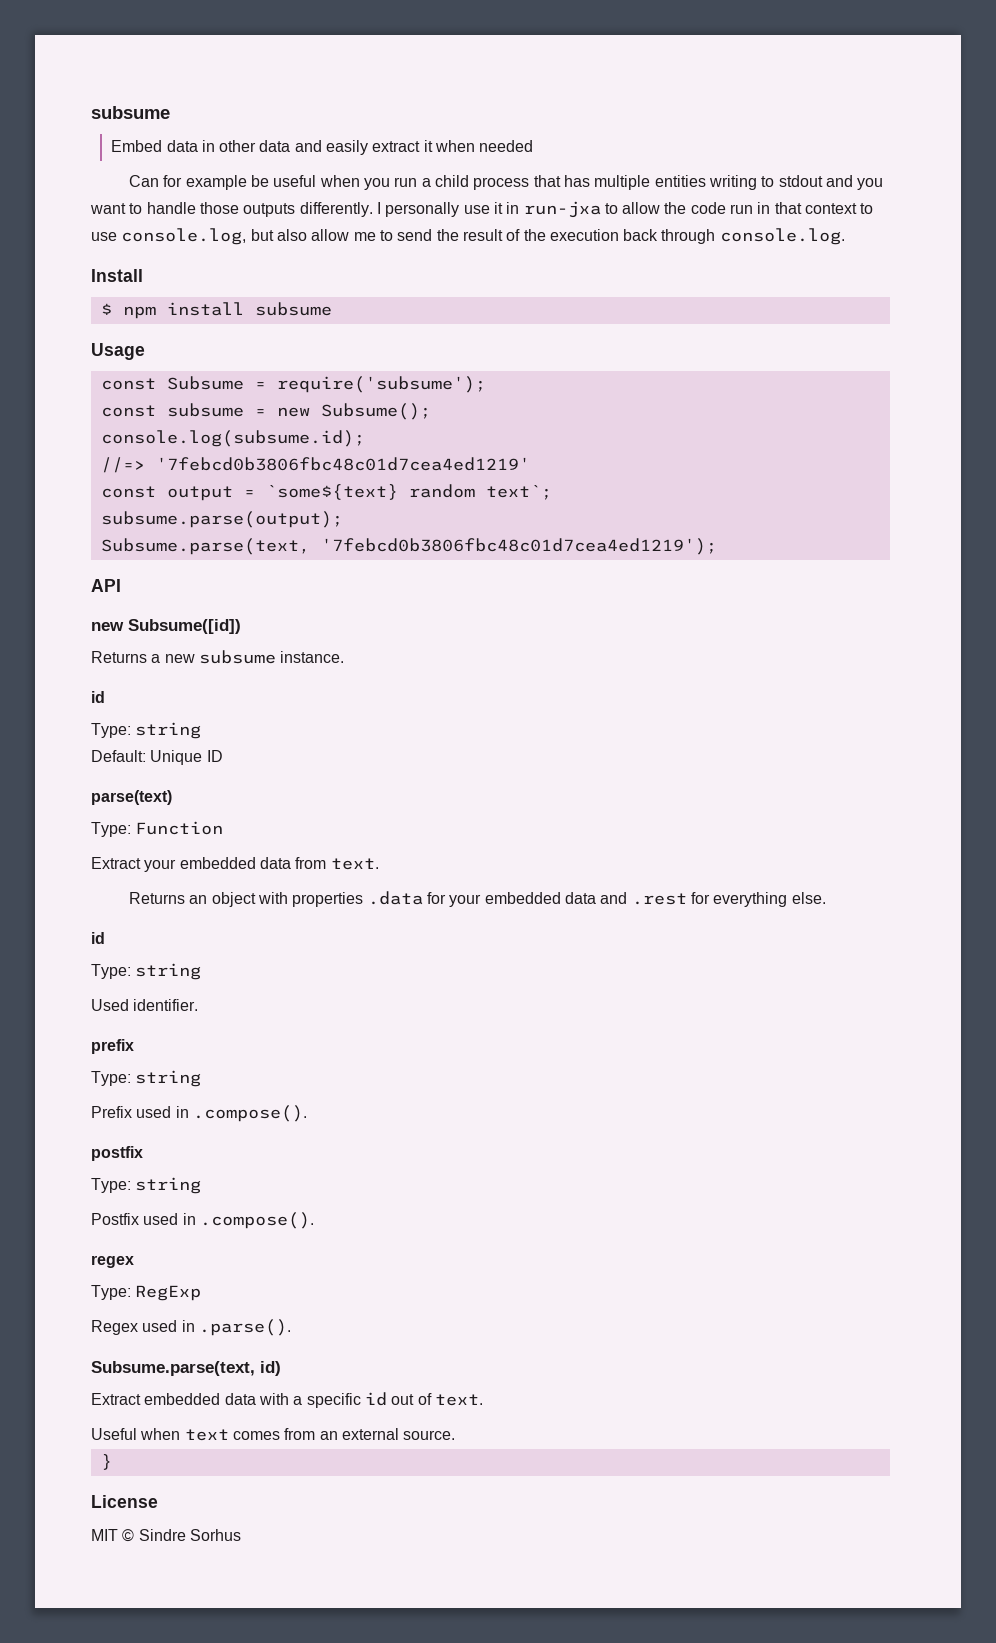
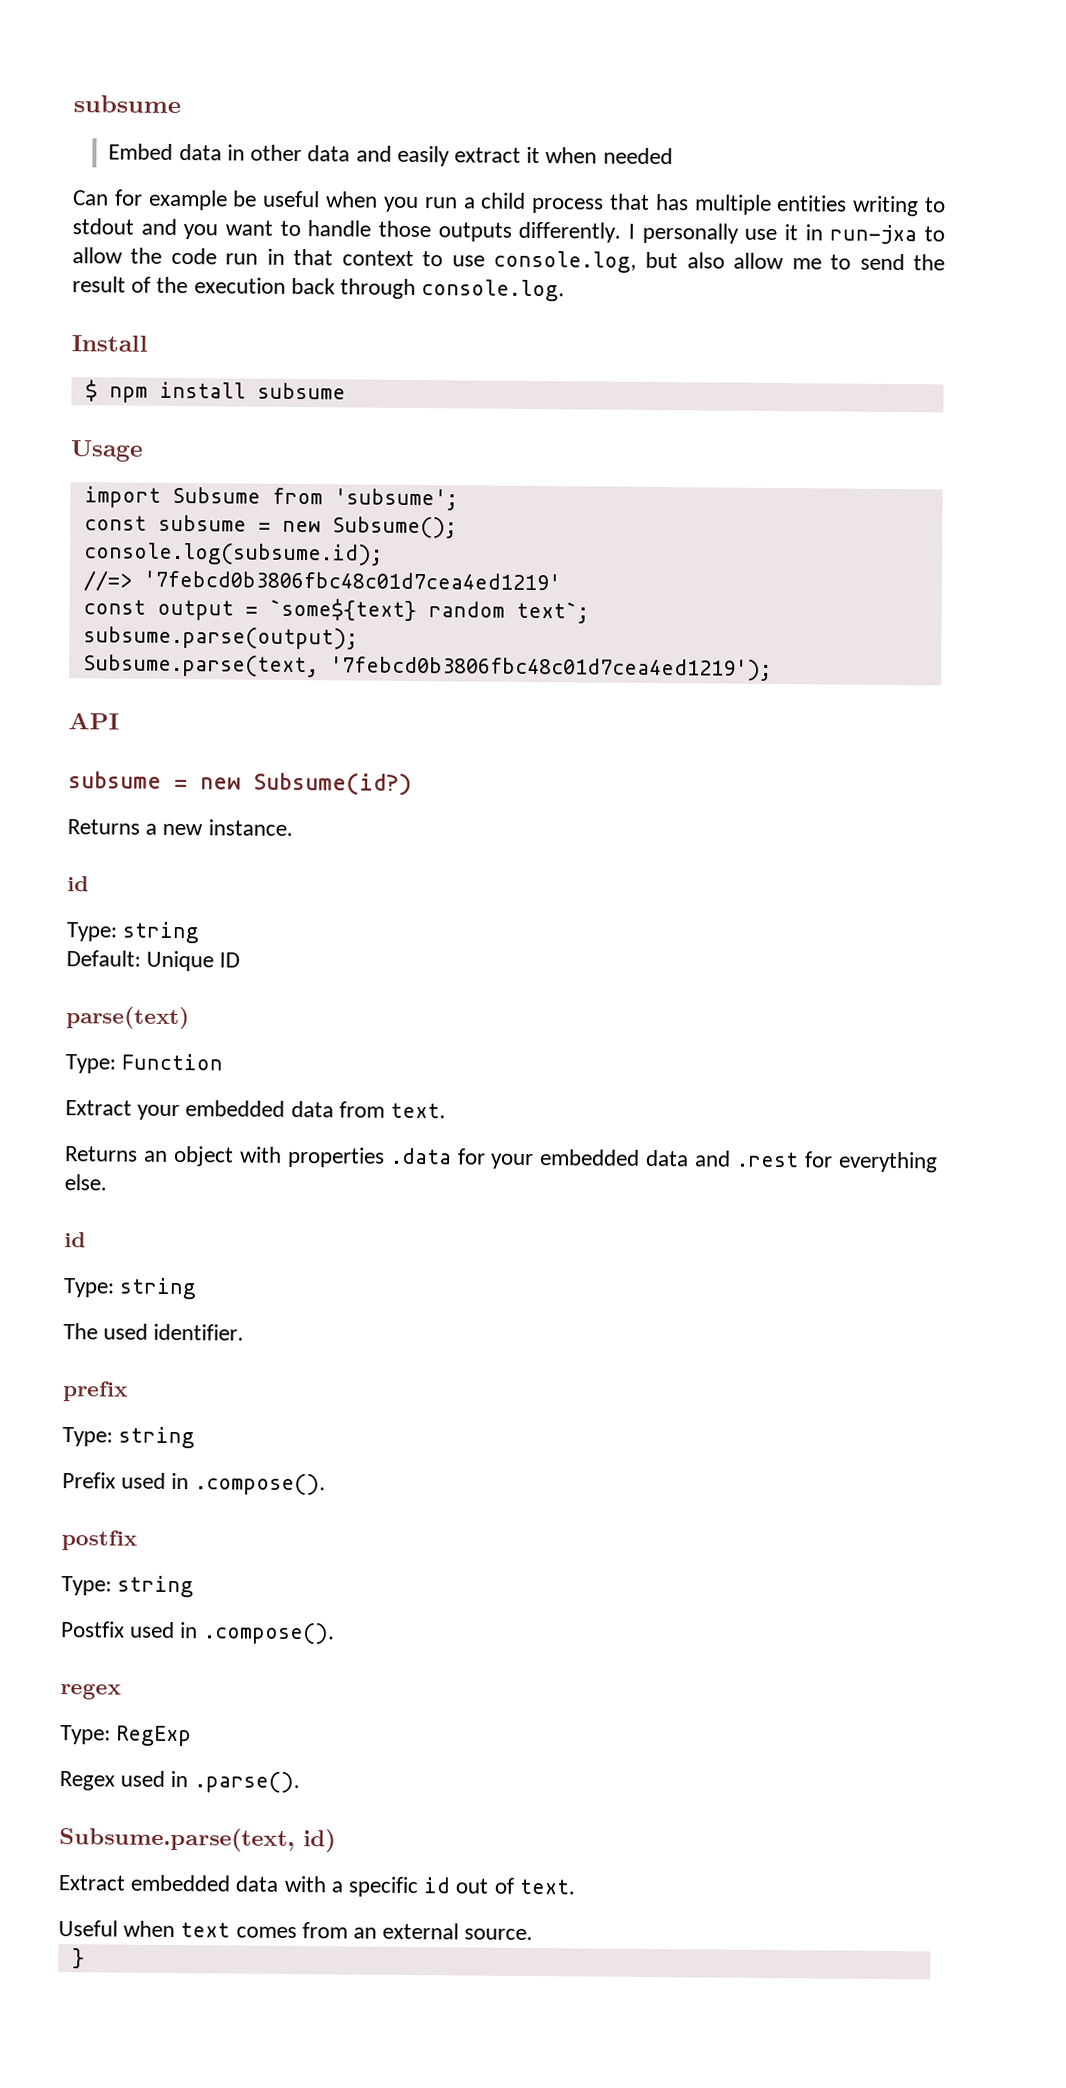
- const Subsume = require('subsume');
+ import Subsume from 'subsume';
- new Subsume([id])
+ subsume = new Subsume(id?)
- Returns a new subsume instance.
+ Returns a new instance.
- Used identifier.
+ The used identifier.
- License
- MIT © Sindre Sorhus

